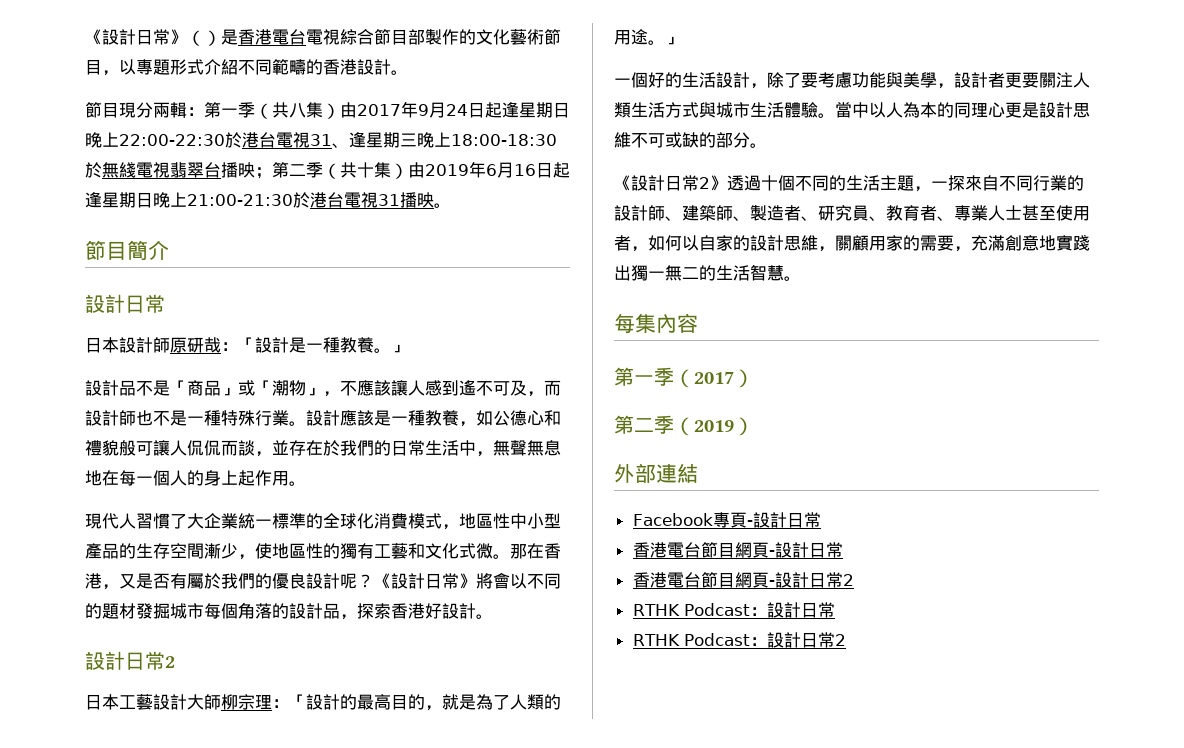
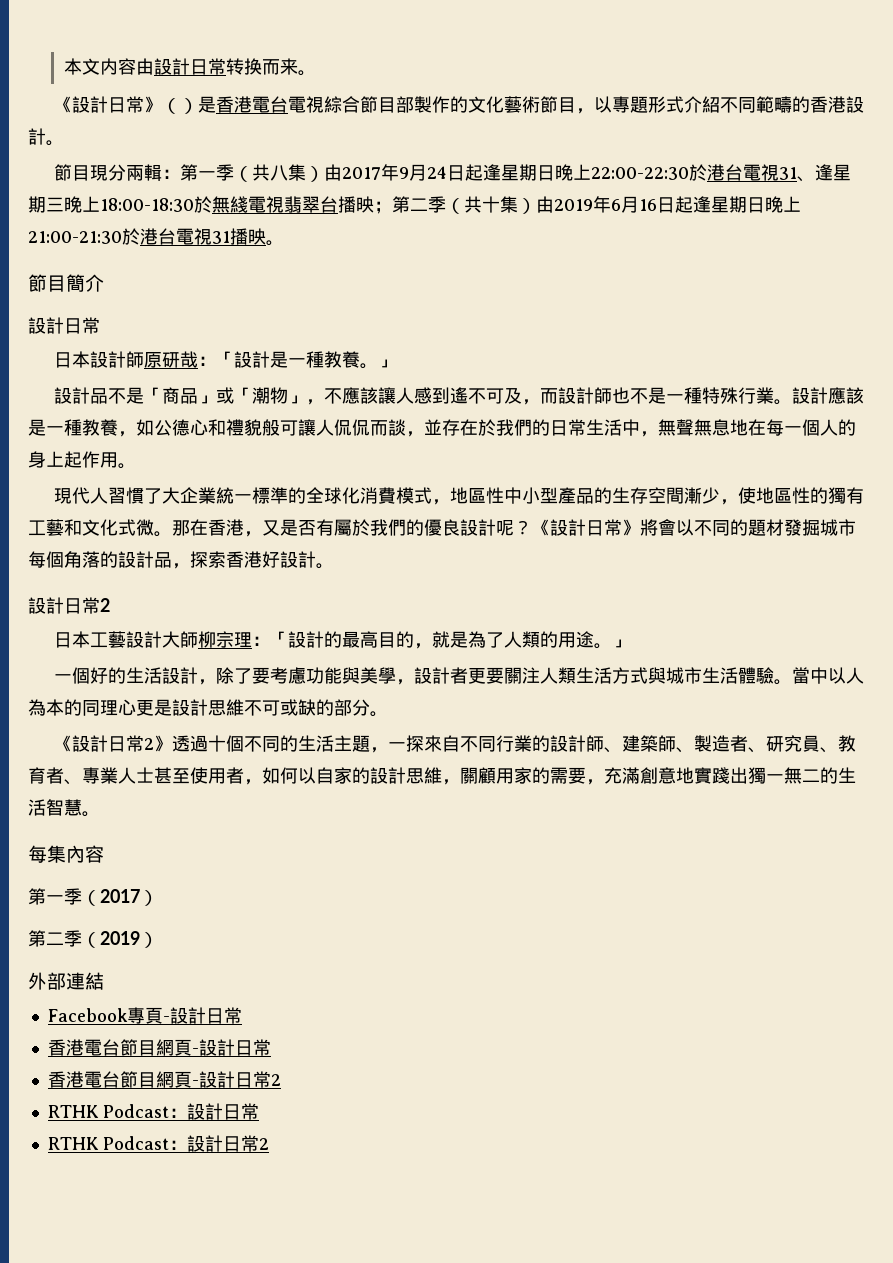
+ 本文内容由設計日常转换而来。

